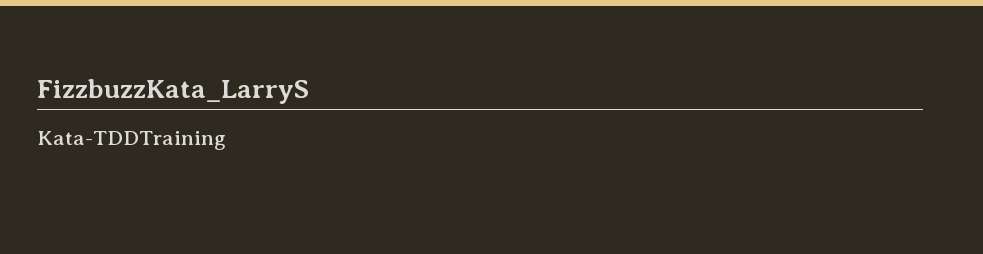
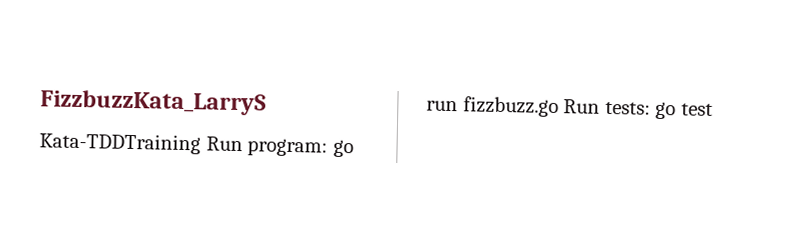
- Kata-TDDTraining
+ Kata-TDDTraining Run program: go run fizzbuzz.go Run tests: go test

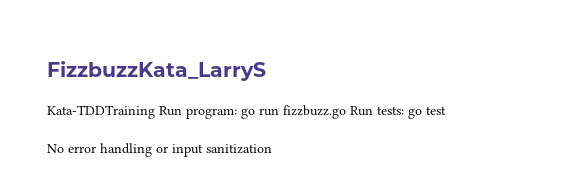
+ No error handling or input sanitization

